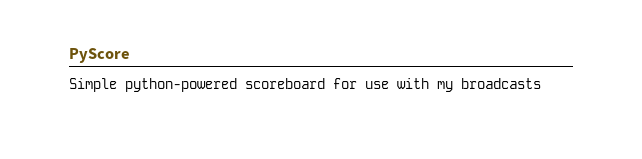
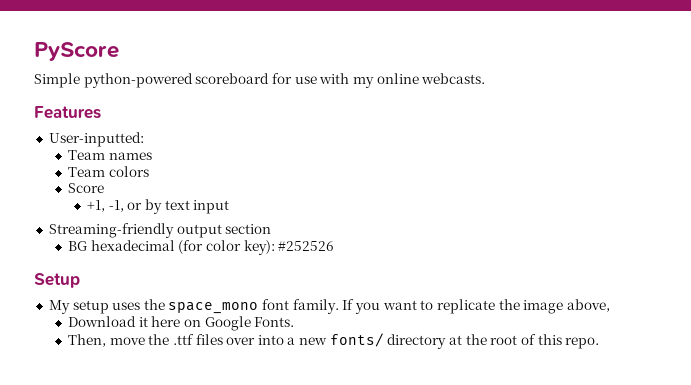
- Simple python-powered scoreboard for use with my broadcasts
+ Simple python-powered scoreboard for use with my online webcasts.
+ Features
+ User-inputted:
+ Team names
+ Team colors
+ Score
+ +1, -1, or by text input
+ Streaming-friendly output section
+ BG hexadecimal (for color key): #252526
+ Setup
+ My setup uses the space_mono font family. If you want to replicate the image above,
+ Download it here on Google Fonts.
+ Then, move the .ttf files over into a new fonts/ directory at the root of this repo.

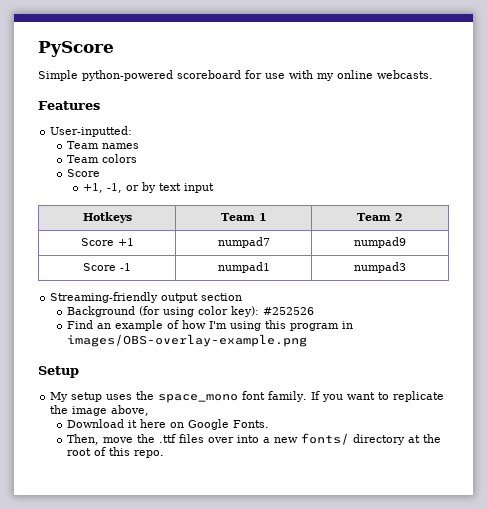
+ Hotkeys | Team 1 | Team 2
+ Score +1 | numpad7 | numpad9
+ Score -1 | numpad1 | numpad3
- BG hexadecimal (for color key): #252526
+ Background (for using color key): #252526
+ Find an example of how I'm using this program in images/OBS-overlay-example.png

